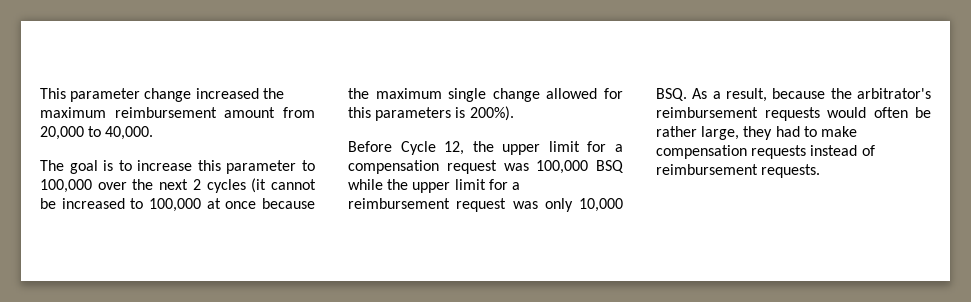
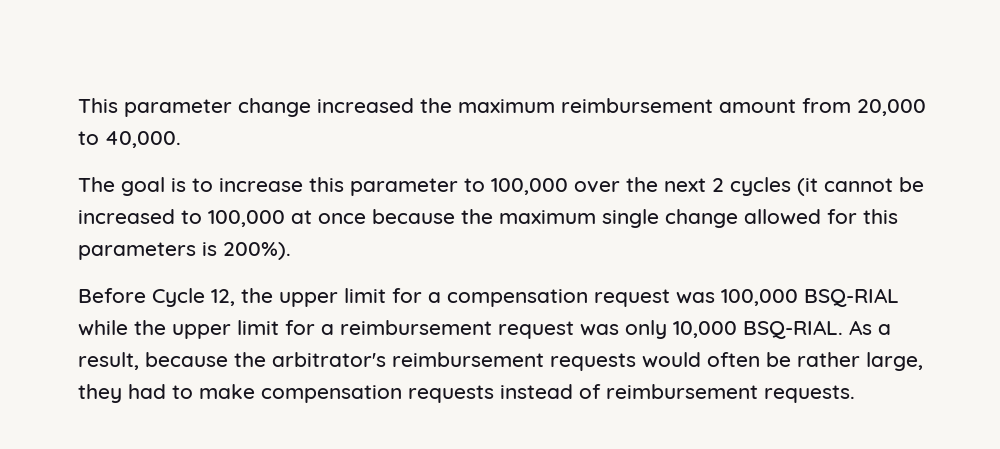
- Before Cycle 12, the upper limit for a compensation request was 100,000 BSQ while the upper limit for a reimbursement request was only 10,000 BSQ. As a result, because the arbitrator's reimbursement requests would often be rather large, they had to make compensation requests instead of reimbursement requests.
+ Before Cycle 12, the upper limit for a compensation request was 100,000 BSQ-RIAL while the upper limit for a reimbursement request was only 10,000 BSQ-RIAL. As a result, because the arbitrator's reimbursement requests would often be rather large, they had to make compensation requests instead of reimbursement requests.

